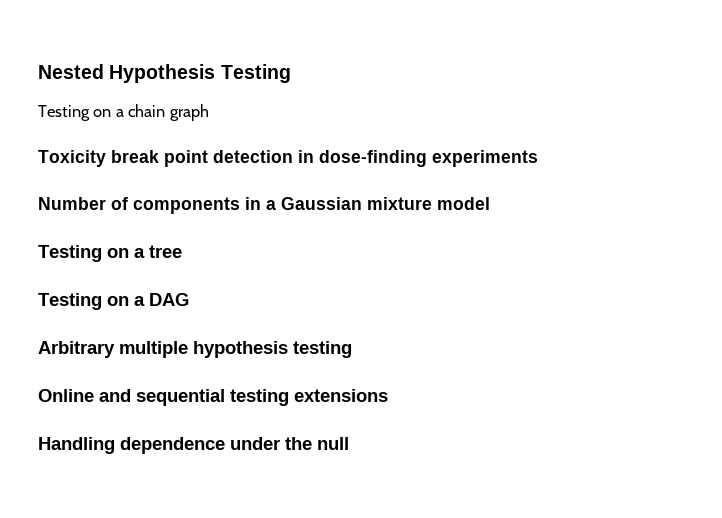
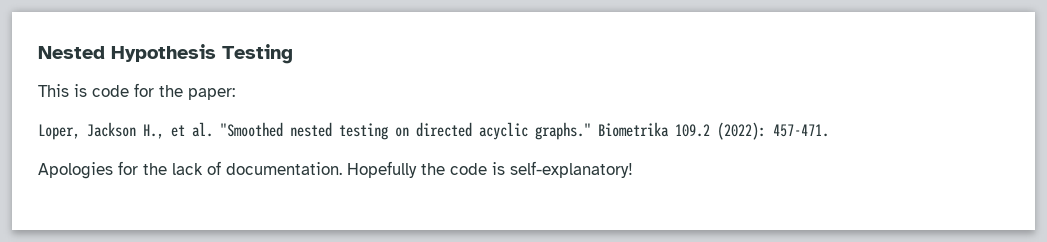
- Testing on a chain graph
- Toxicity break point detection in dose-finding experiments
- Number of components in a Gaussian mixture model
- Testing on a tree
- Testing on a DAG
- Arbitrary multiple hypothesis testing
- Online and sequential testing extensions
- Handling dependence under the null
+ This is code for the paper:
+ Loper, Jackson H., et al. "Smoothed nested testing on directed acyclic graphs." Biometrika 109.2 (2022): 457-471.
+ Apologies for the lack of documentation. Hopefully the code is self-explanatory!

